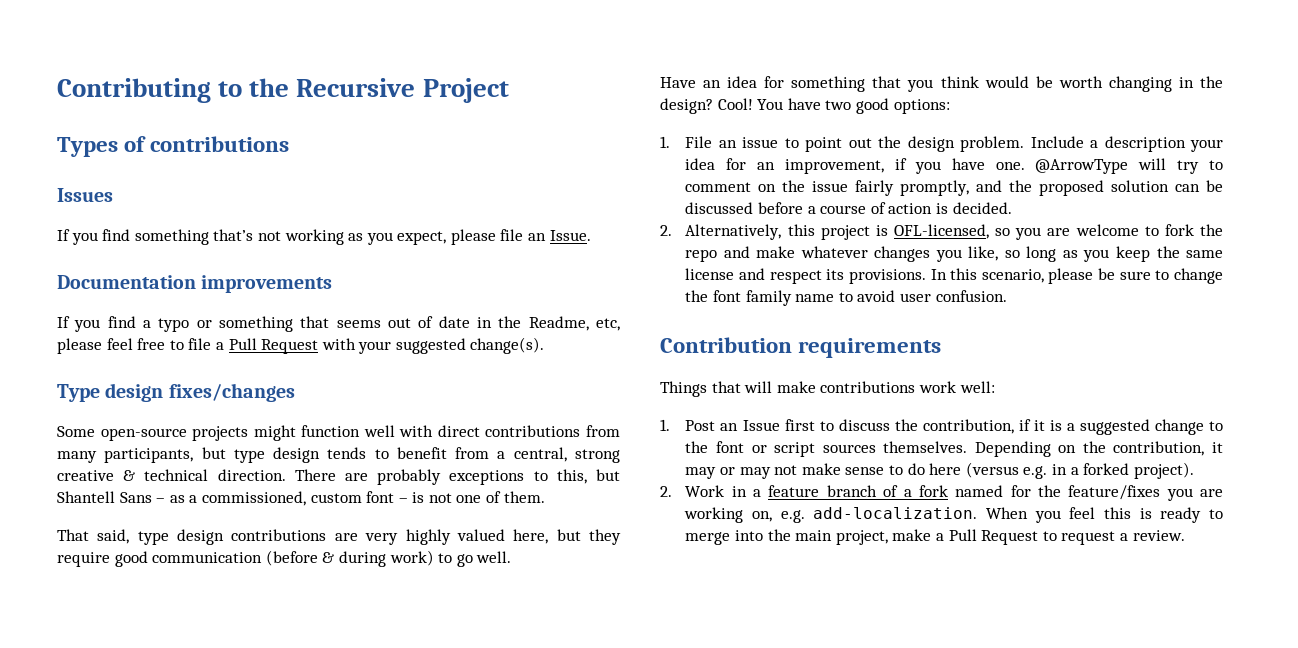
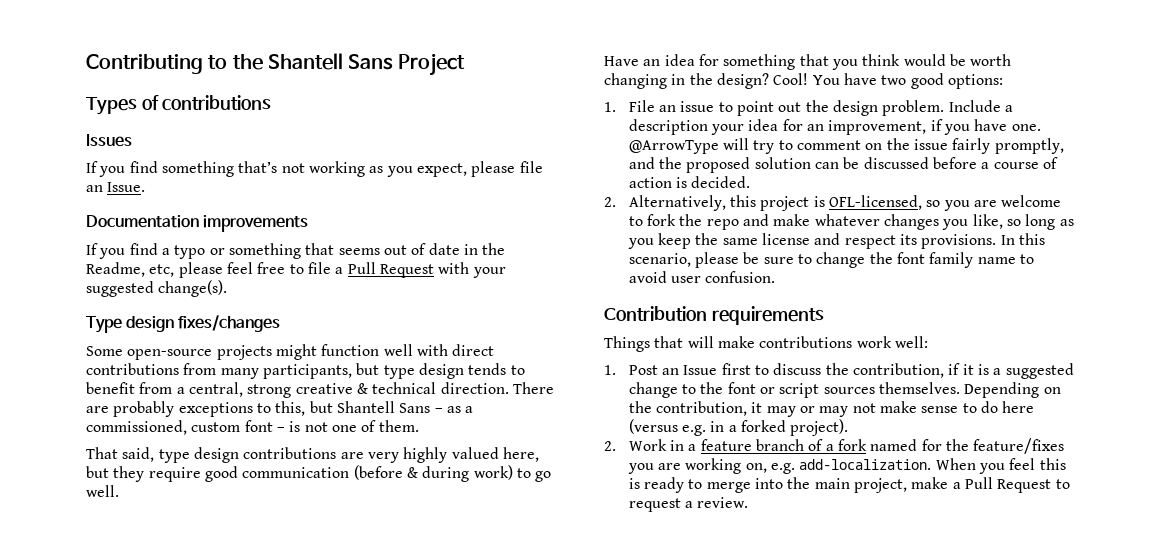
- Contributing to the Recursive Project
+ Contributing to the Shantell Sans Project

